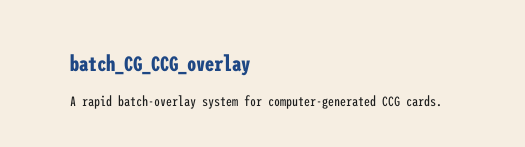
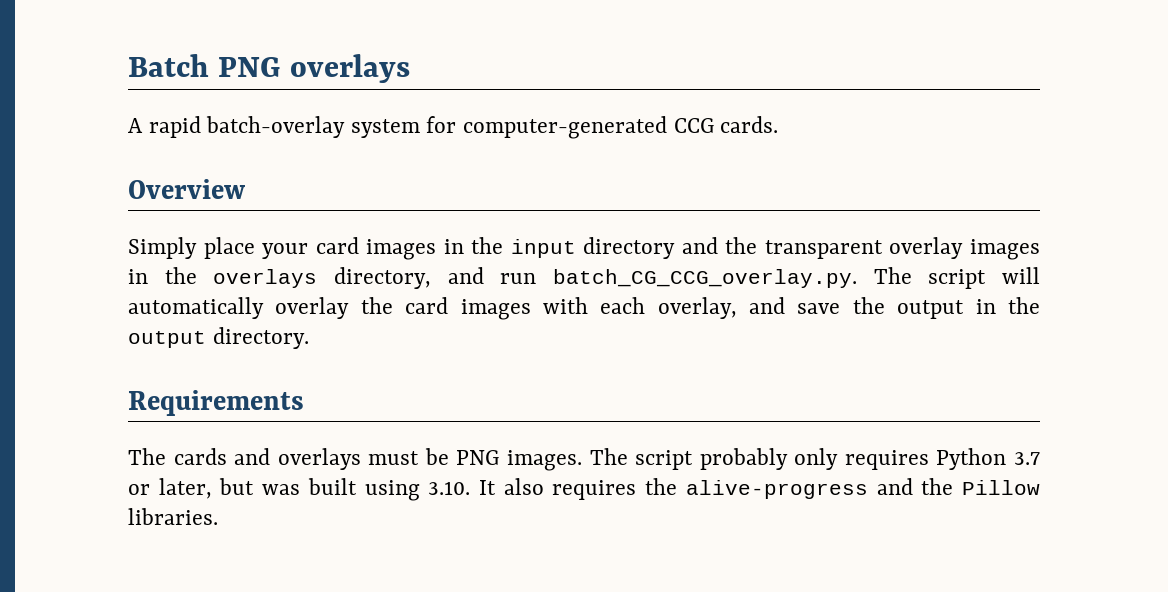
- batch_CG_CCG_overlay
+ Batch PNG overlays
+ Overview
+ Simply place your card images in the input directory and the transparent overlay images in the overlays directory, and run batch_CG_CCG_overlay.py. The script will automatically overlay the card images with each overlay, and save the output in the output directory.
+ Requirements
+ The cards and overlays must be PNG images. The script probably only requires Python 3.7 or later, but was built using 3.10. It also requires the alive-progress and the Pillow libraries.

